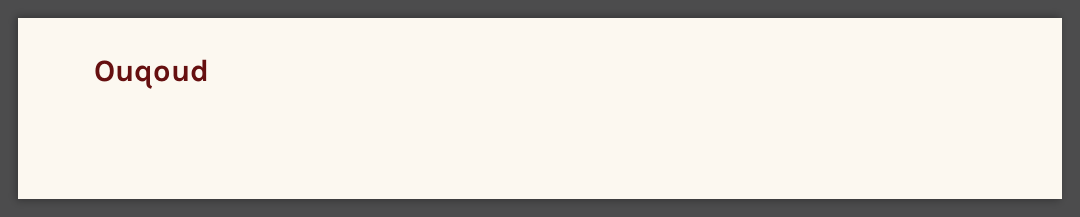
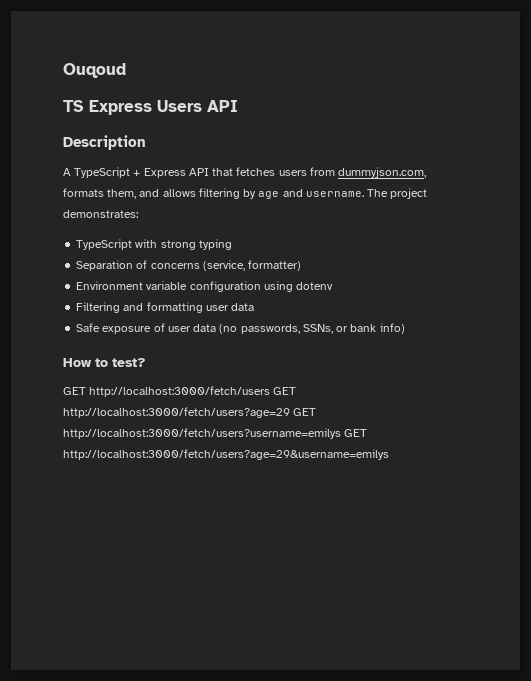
+ TS Express Users API
+ Description
+ A TypeScript + Express API that fetches users from dummyjson.com, formats them, and allows filtering by age and username. The project demonstrates:
+ TypeScript with strong typing
+ Separation of concerns (service, formatter)
+ Environment variable configuration using dotenv
+ Filtering and formatting user data
+ Safe exposure of user data (no passwords, SSNs, or bank info)
+ How to test?
+ GET http://localhost:3000/fetch/users GET http://localhost:3000/fetch/users?age=29 GET http://localhost:3000/fetch/users?username=emilys GET http://localhost:3000/fetch/users?age=29&username=emilys

